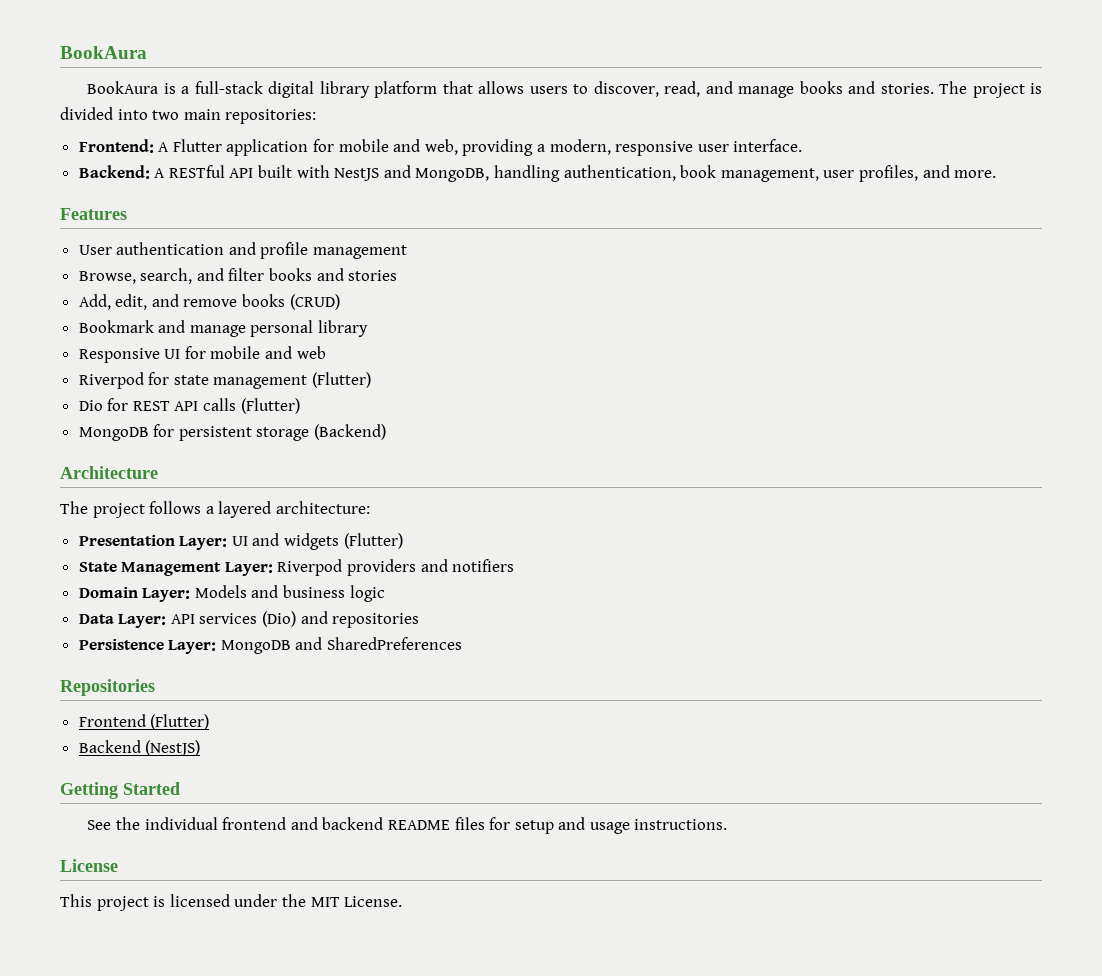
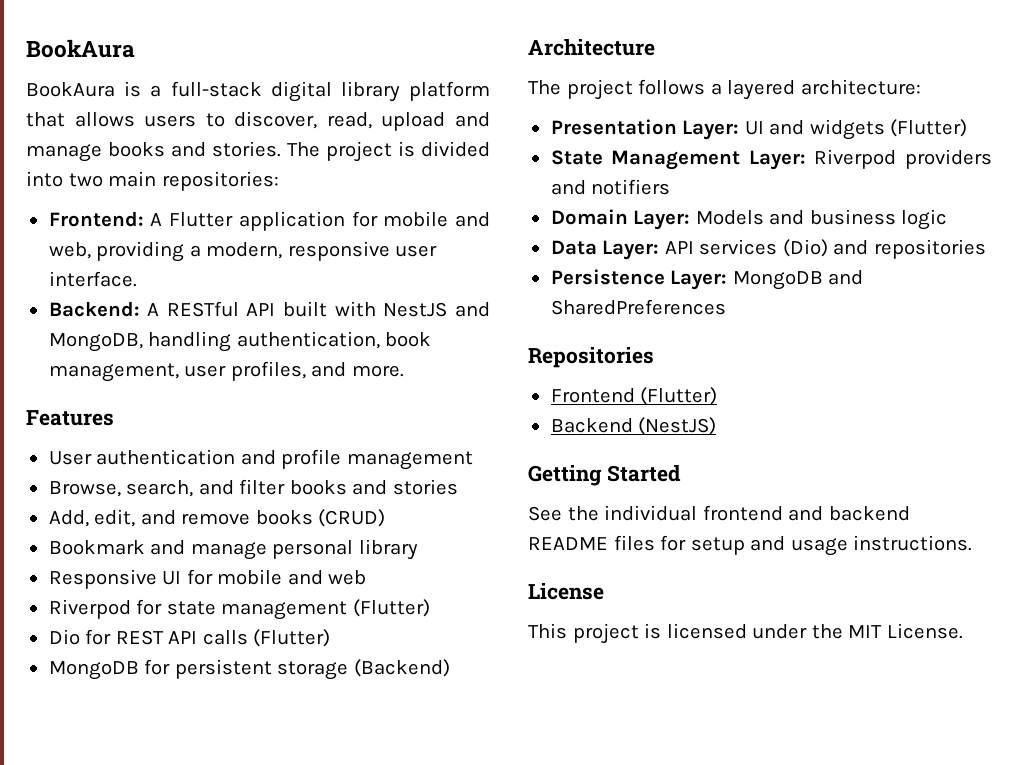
- BookAura is a full-stack digital library platform that allows users to discover, read, and manage books and stories.
+ BookAura is a full-stack digital library platform that allows users to discover, read, upload and manage books and stories.

